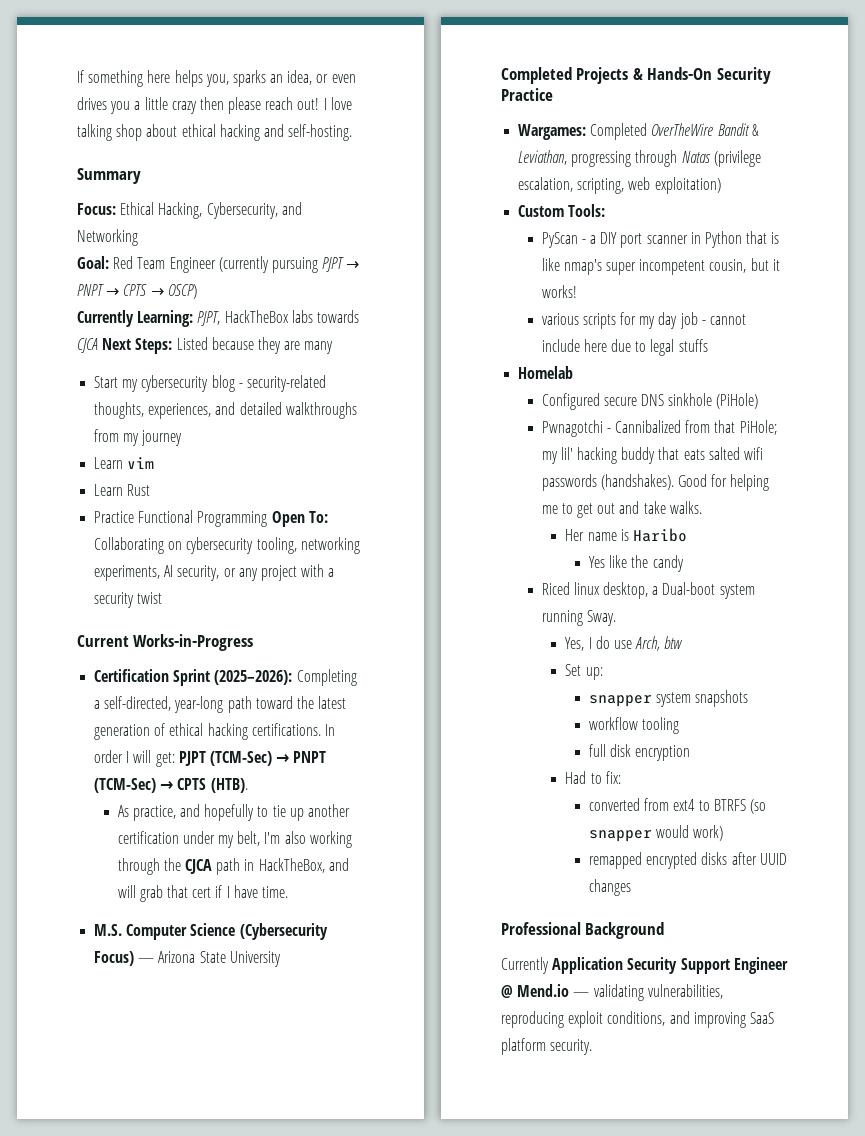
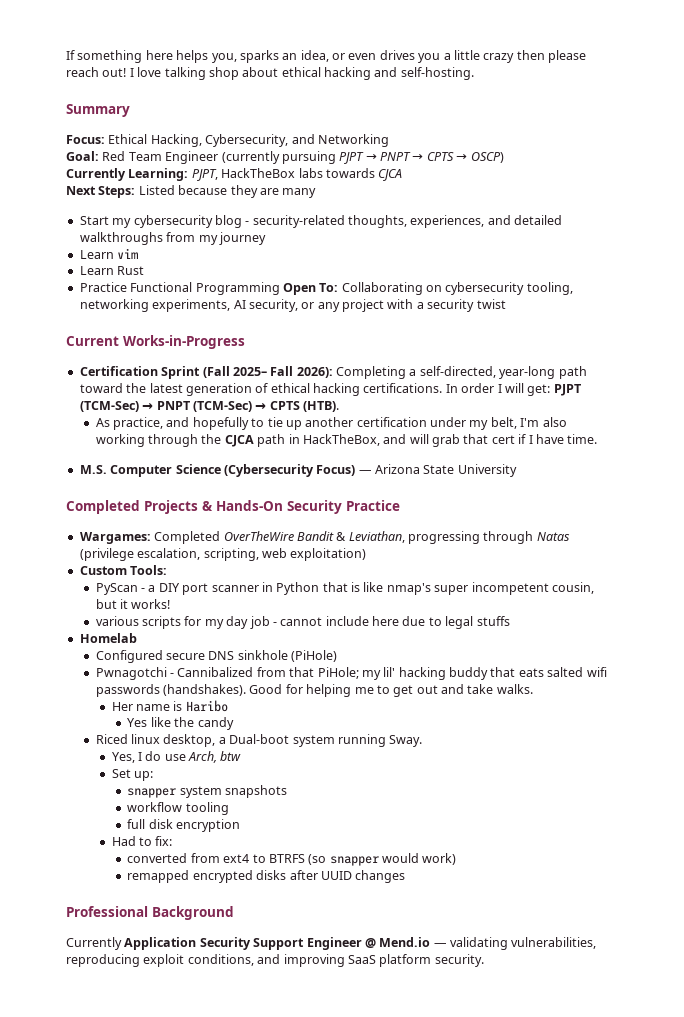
- Currently Learning: PJPT, HackTheBox labs towards CJCA Next Steps: Listed because they are many
+ Currently Learning: PJPT, HackTheBox labs towards CJCA
+ Next Steps: Listed because they are many
- Certification Sprint (2025–2026): Completing a self-directed, year-long path toward the latest generation of ethical hacking certifications.
+ Certification Sprint (Fall 2025– Fall 2026): Completing a self-directed, year-long path toward the latest generation of ethical hacking certifications.

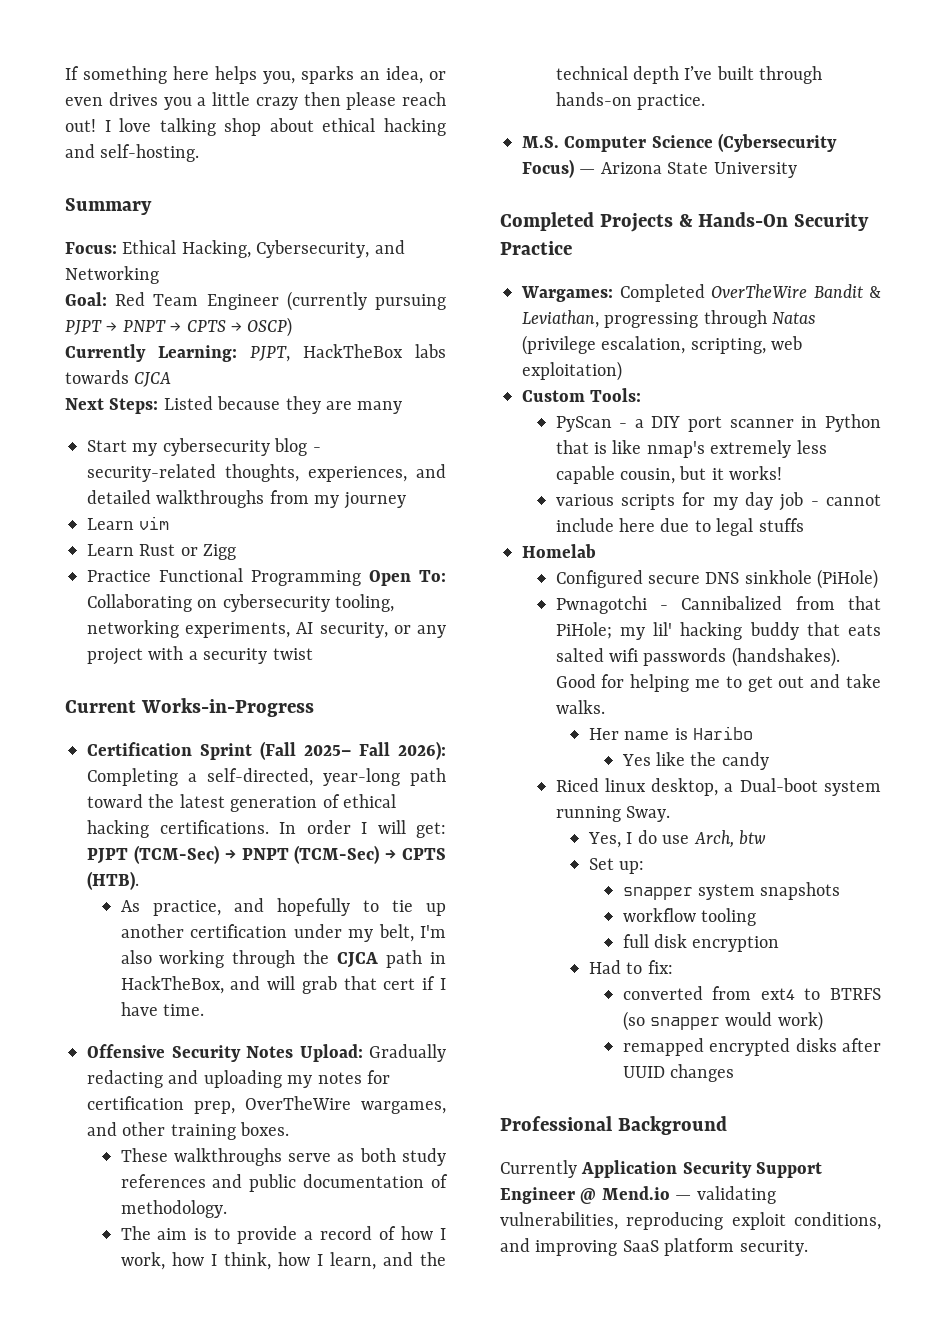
- Learn Rust
+ Learn Rust or Zigg
+ Offensive Security Notes Upload: Gradually redacting and uploading my notes for certification prep, OverTheWire wargames, and other training boxes.
+ These walkthroughs serve as both study references and public documentation of methodology.
+ The aim is to provide a record of how I work, how I think, how I learn, and the technical depth I’ve built through hands-on practice.
- PyScan - a DIY port scanner in Python that is like nmap's super incompetent cousin, but it works!
+ PyScan - a DIY port scanner in Python that is like nmap's extremely less capable cousin, but it works!

